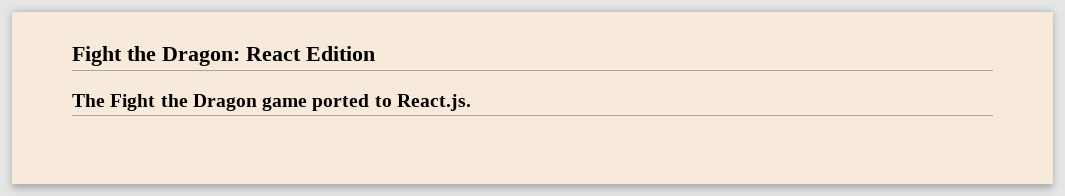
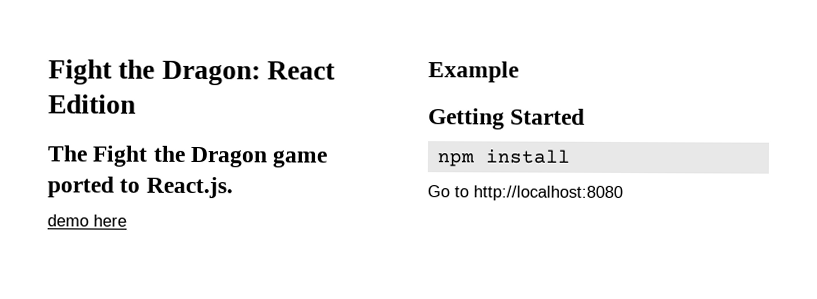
+ demo here
+ Example
+ Getting Started
+ npm install
+ Go to http://localhost:8080

